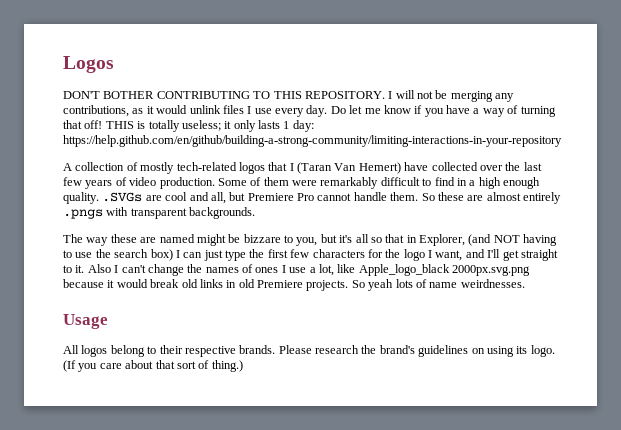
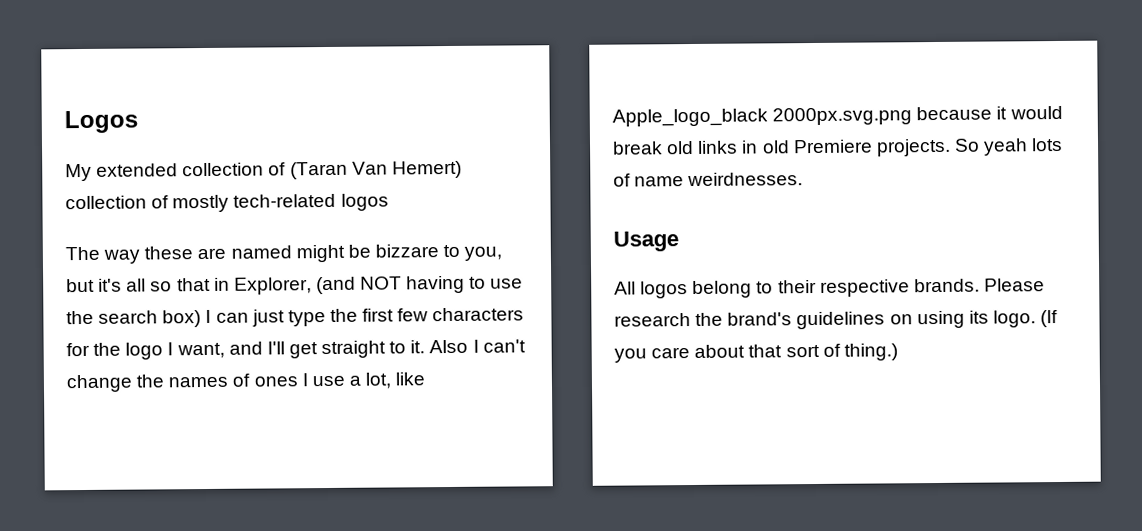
- DON'T BOTHER CONTRIBUTING TO THIS REPOSITORY. I will not be merging any contributions, as it would unlink files I use every day. Do let me know if you have a way of turning that off! THIS is totally useless; it only lasts 1 day: https://help.github.com/en/github/building-a-strong-community/limiting-interactions-in-your-repository
- A collection of mostly tech-related logos that I (Taran Van Hemert) have collected over the last few years of video production. Some of them were remarkably difficult to find in a high enough quality. .SVGs are cool and all, but Premiere Pro cannot handle them. So these are almost entirely .pngs with transparent backgrounds.
+ My extended collection of (Taran Van Hemert) collection of mostly tech-related logos

